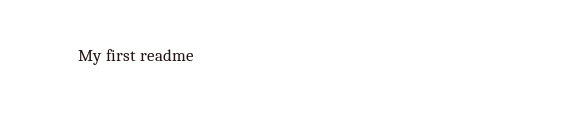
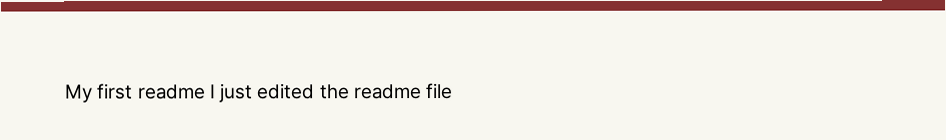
- My first readme
+ My first readme I just edited the readme file

